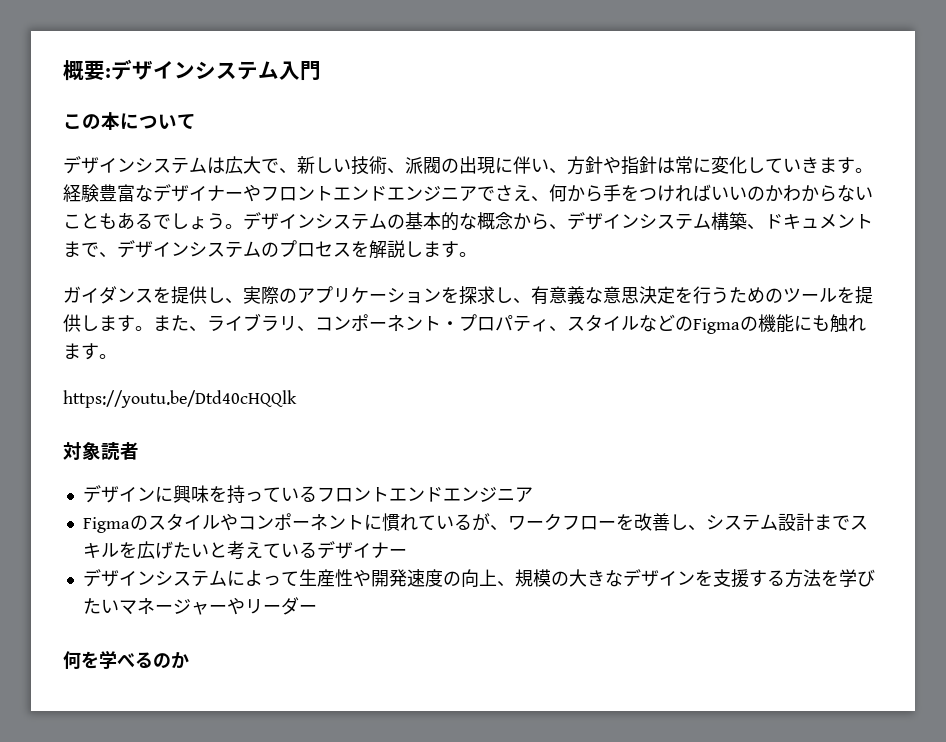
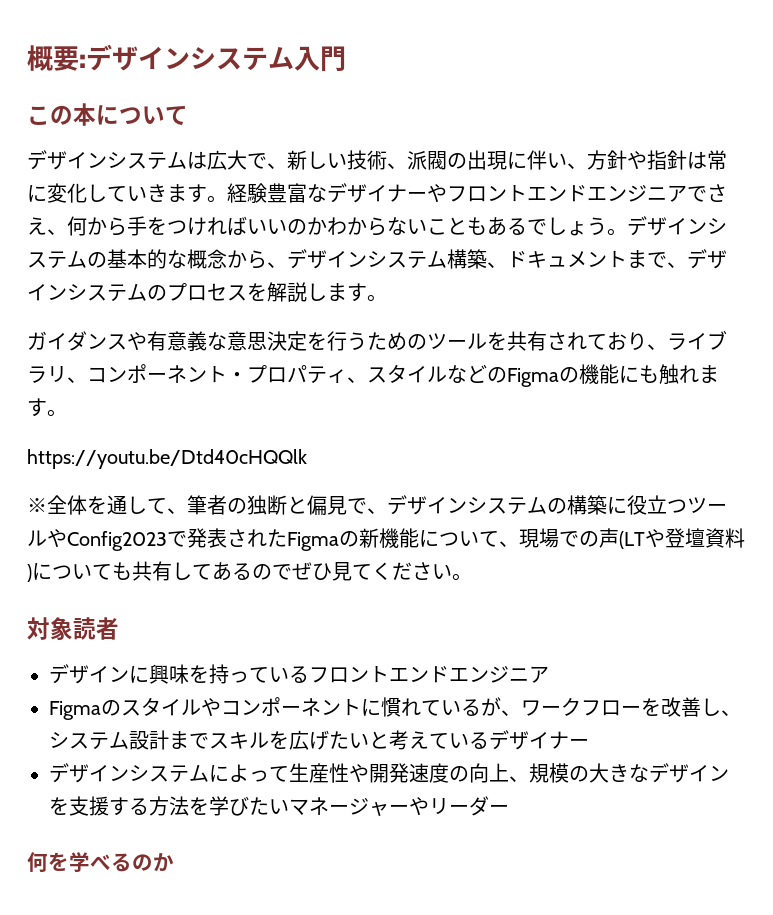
- ガイダンスを提供し、実際のアプリケーションを探求し、有意義な意思決定を行うためのツールを提供します。また、ライブラリ、コンポーネント・プロパティ、スタイルなどのFigmaの機能にも触れます。
+ ガイダンスや有意義な意思決定を行うためのツールを共有されており、ライブラリ、コンポーネント・プロパティ、スタイルなどのFigmaの機能にも触れます。
+ ※全体を通して、筆者の独断と偏見で、デザインシステムの構築に役立つツールやConfig2023で発表されたFigmaの新機能について、現場での声(LTや登壇資料)についても共有してあるのでぜひ見てください。

